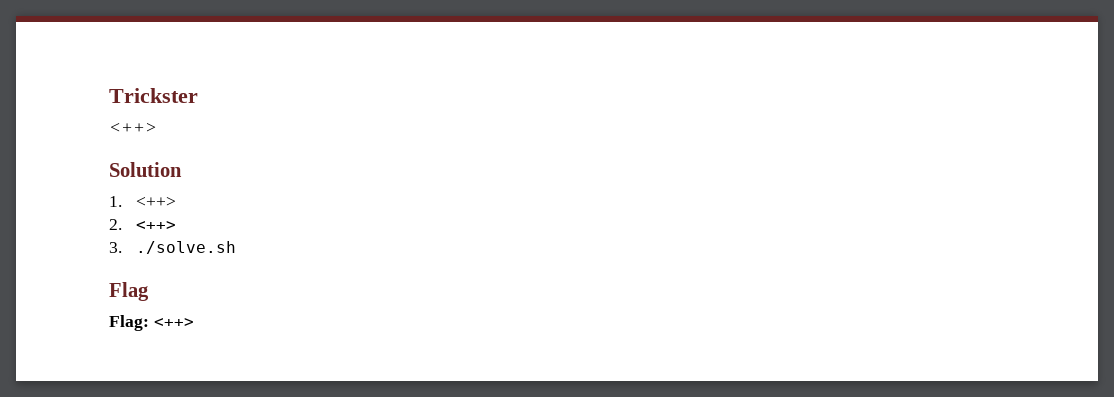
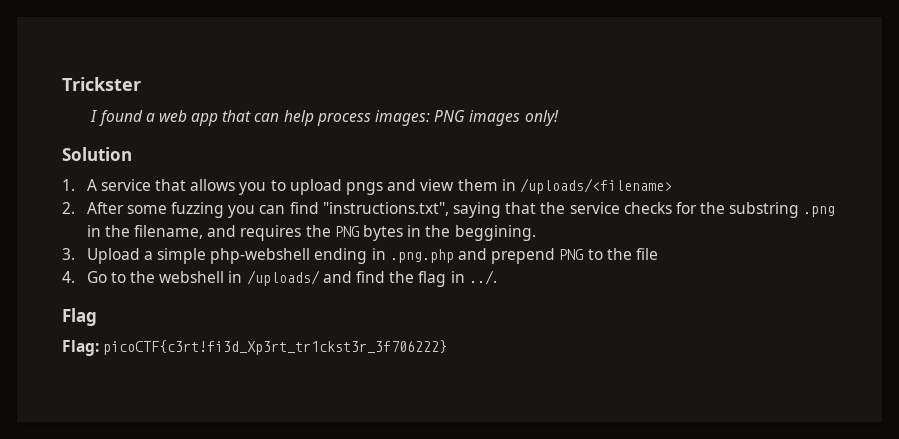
  Trickster
- <++>
+ I found a web app that can help process images: PNG images only!
  Solution
- 1. <++>
- 2. <++>
- 3. ./solve.sh
+ 1. A service that allows you to upload pngs and view them in /uploads/<filename>
+ 2. After some fuzzing you can find "instructions.txt", saying that the service checks for the substring .png in the filename, and requires the PNG bytes in the beggining.
+ 3. Upload a simple php-webshell ending in .png.php and prepend PNG to the file
+ 4. Go to the webshell in /uploads/ and find the flag in ../.
- Flag: <++>
+ Flag: picoCTF{c3rt!fi3d_Xp3rt_tr1ckst3r_3f706222}

